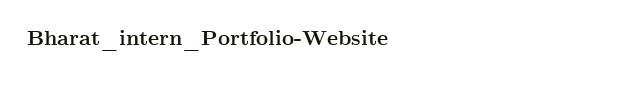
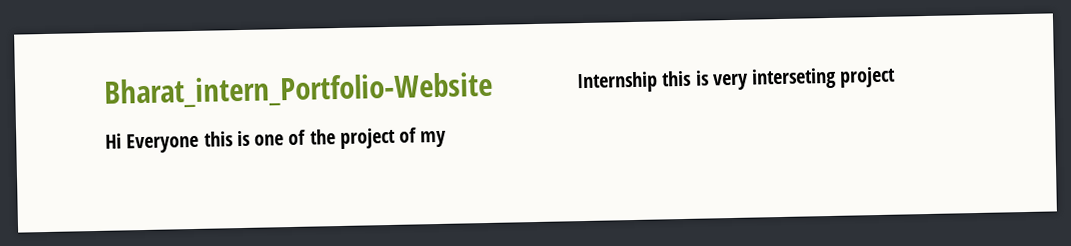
+ Hi Everyone this is one of the project of my Internship this is very interseting project

